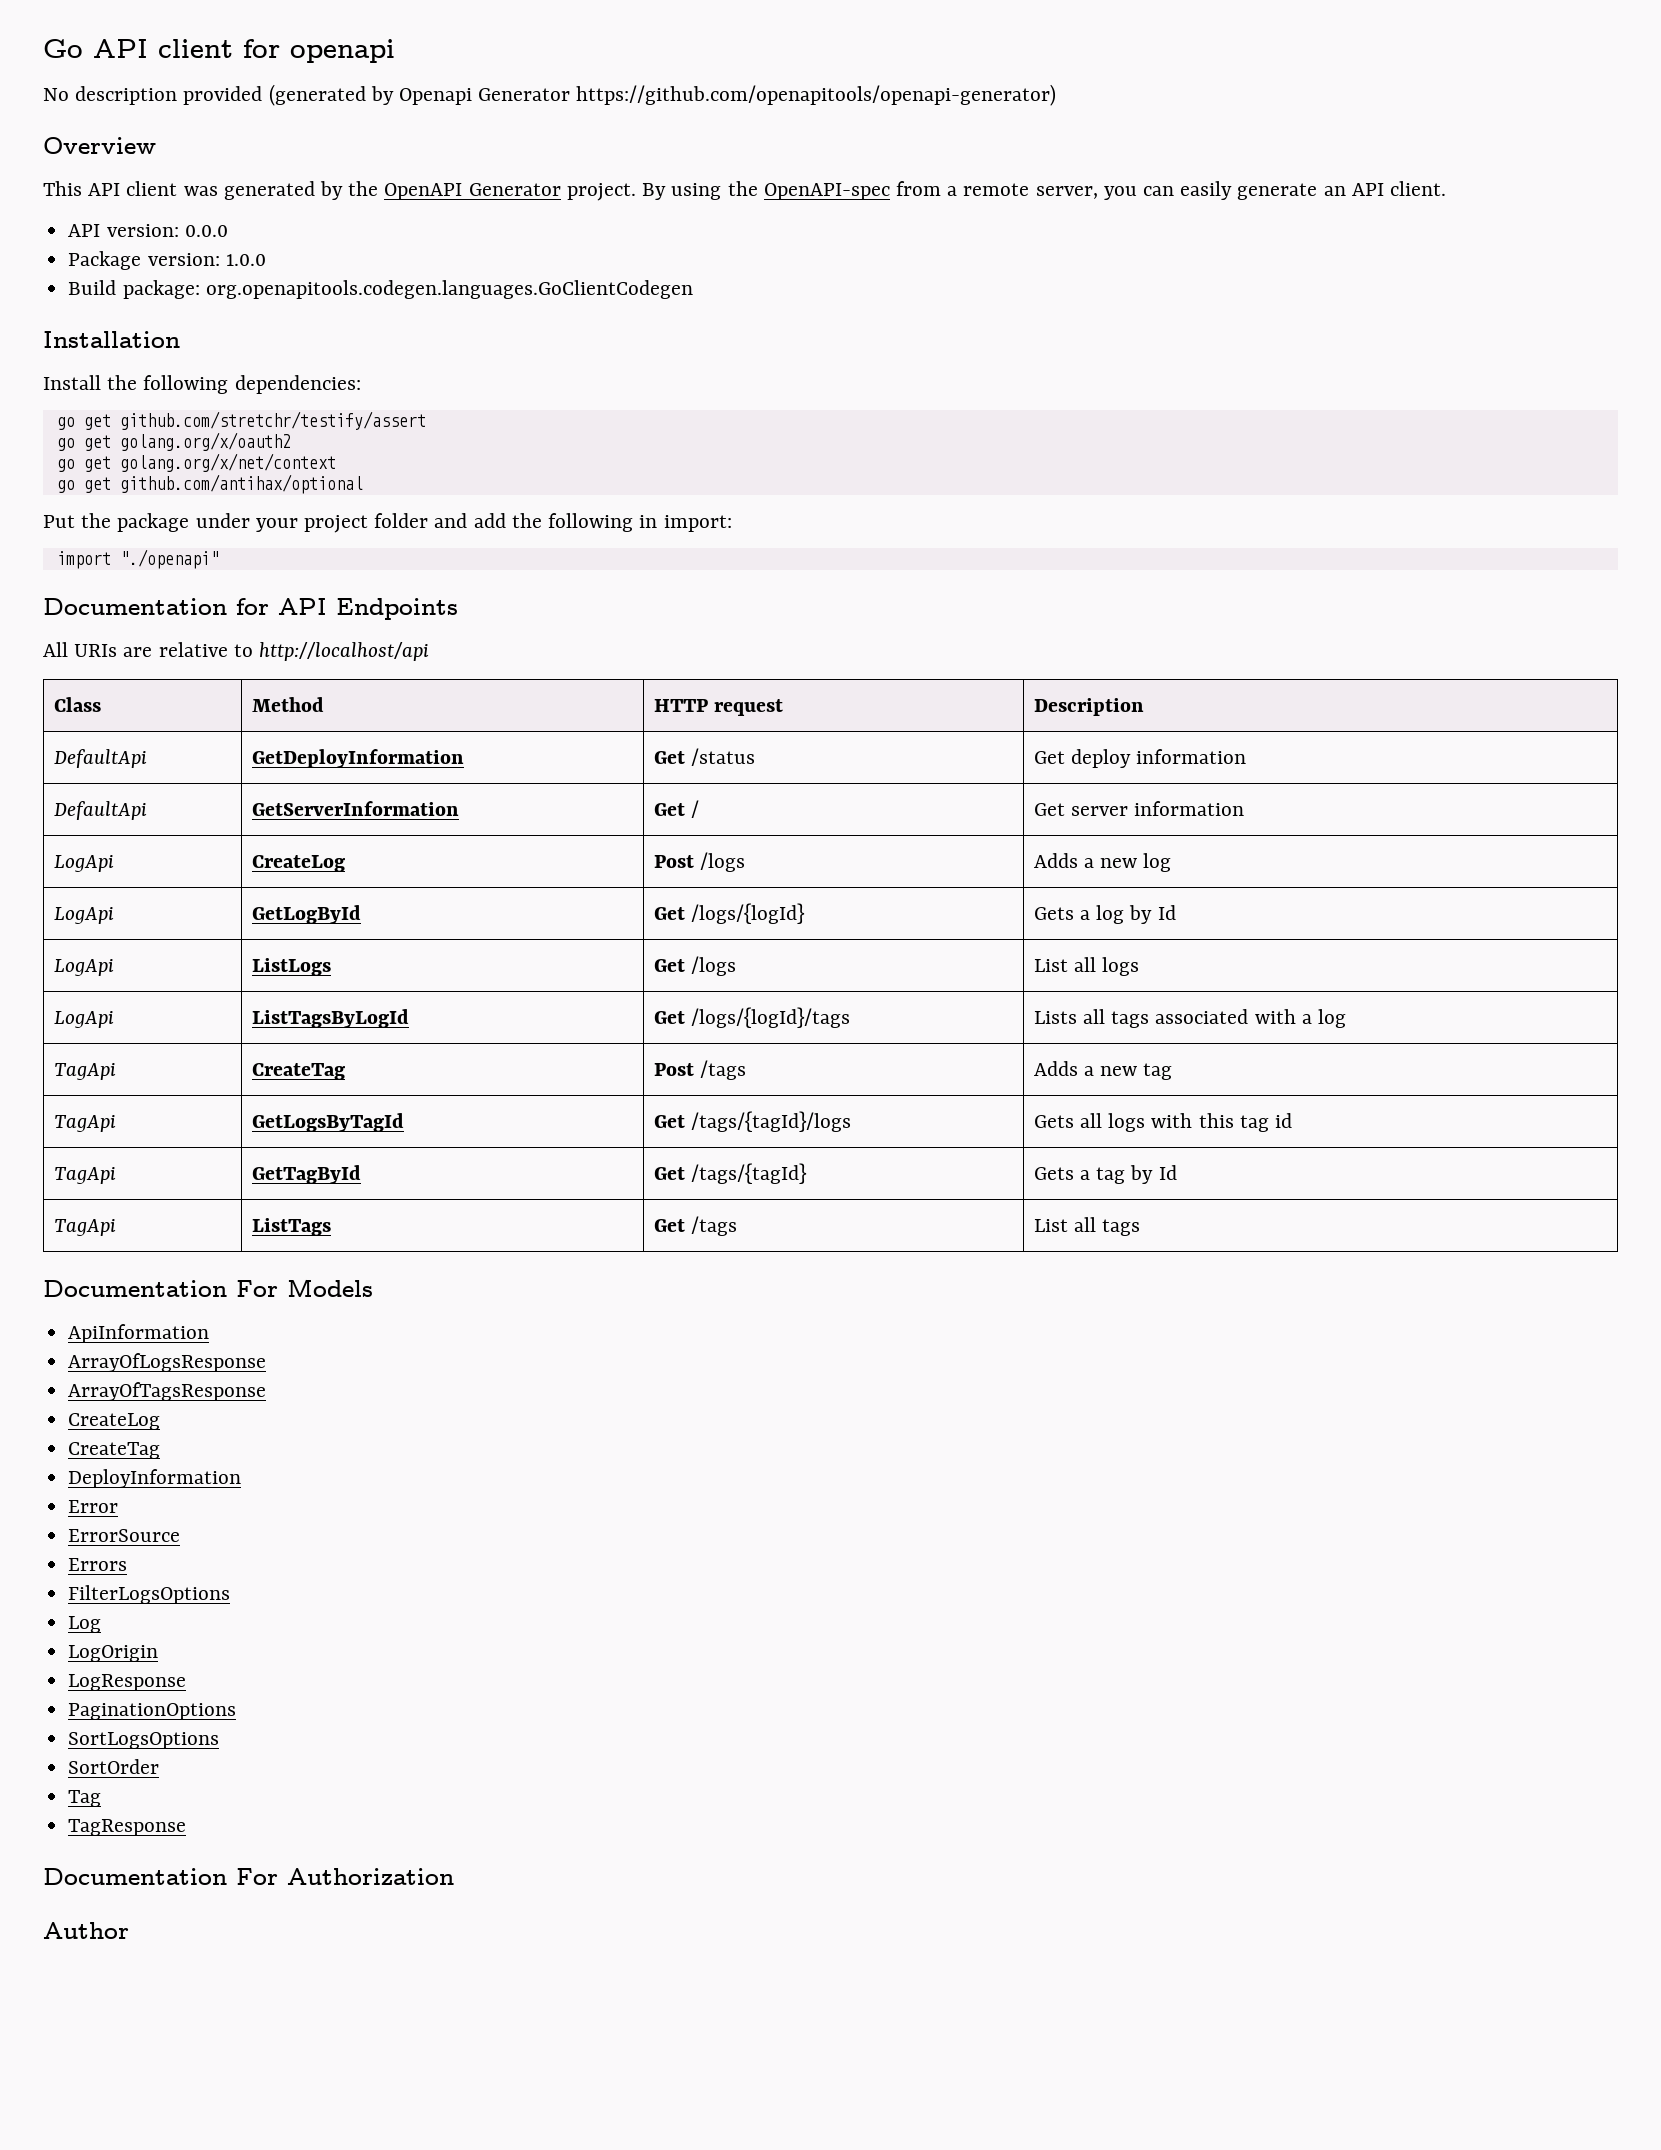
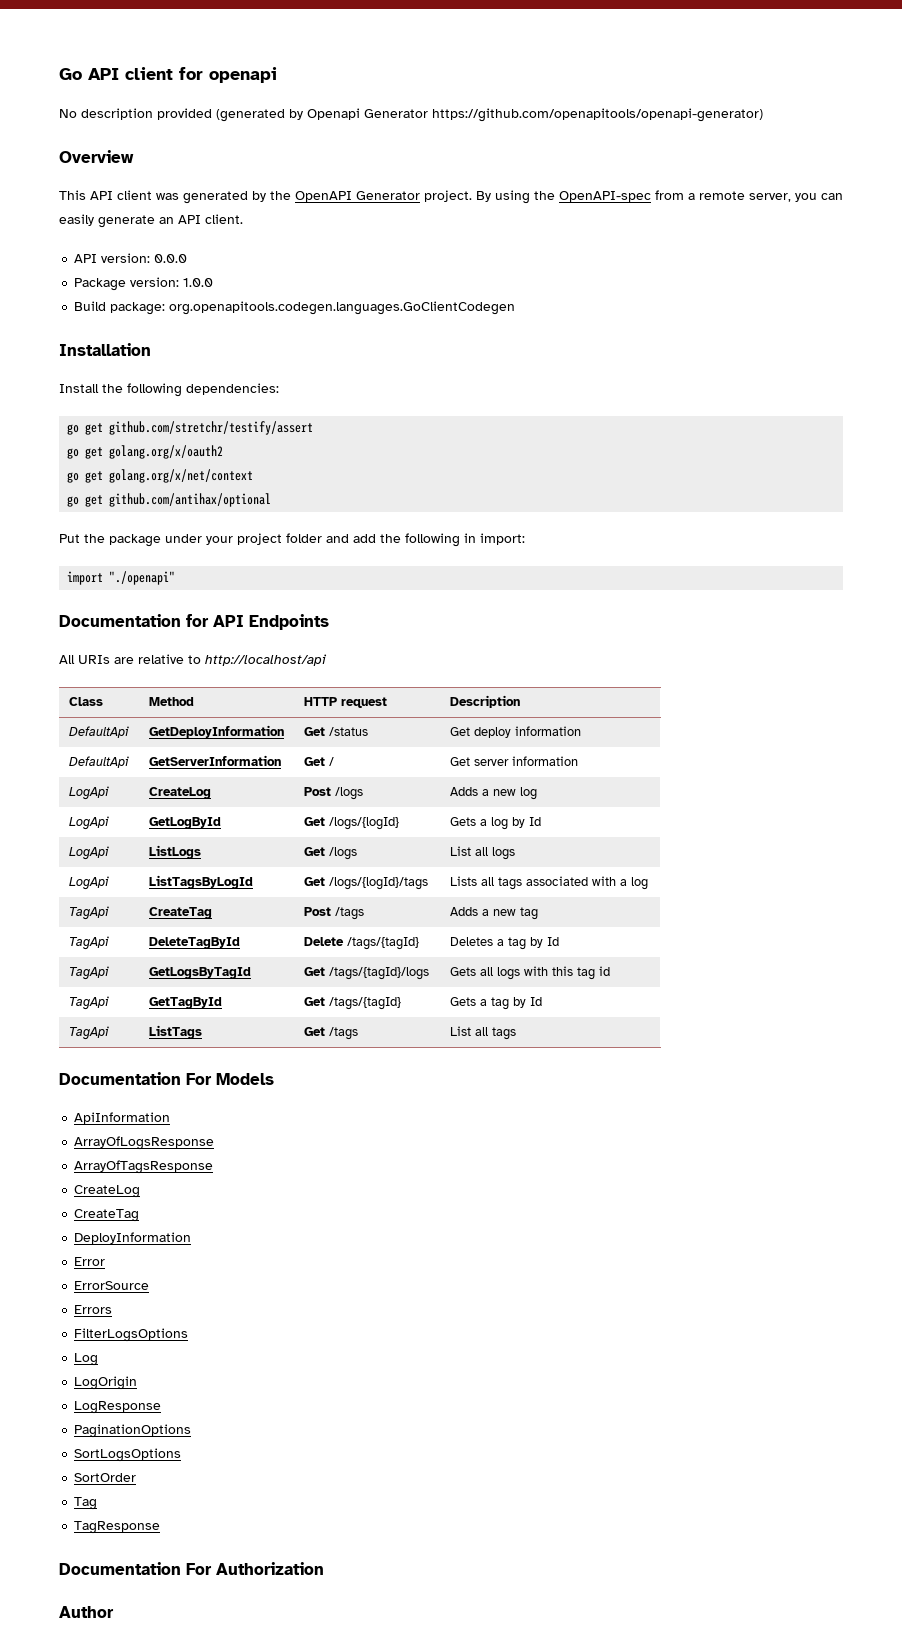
+ TagApi | DeleteTagById | Delete /tags/{tagId} | Deletes a tag by Id

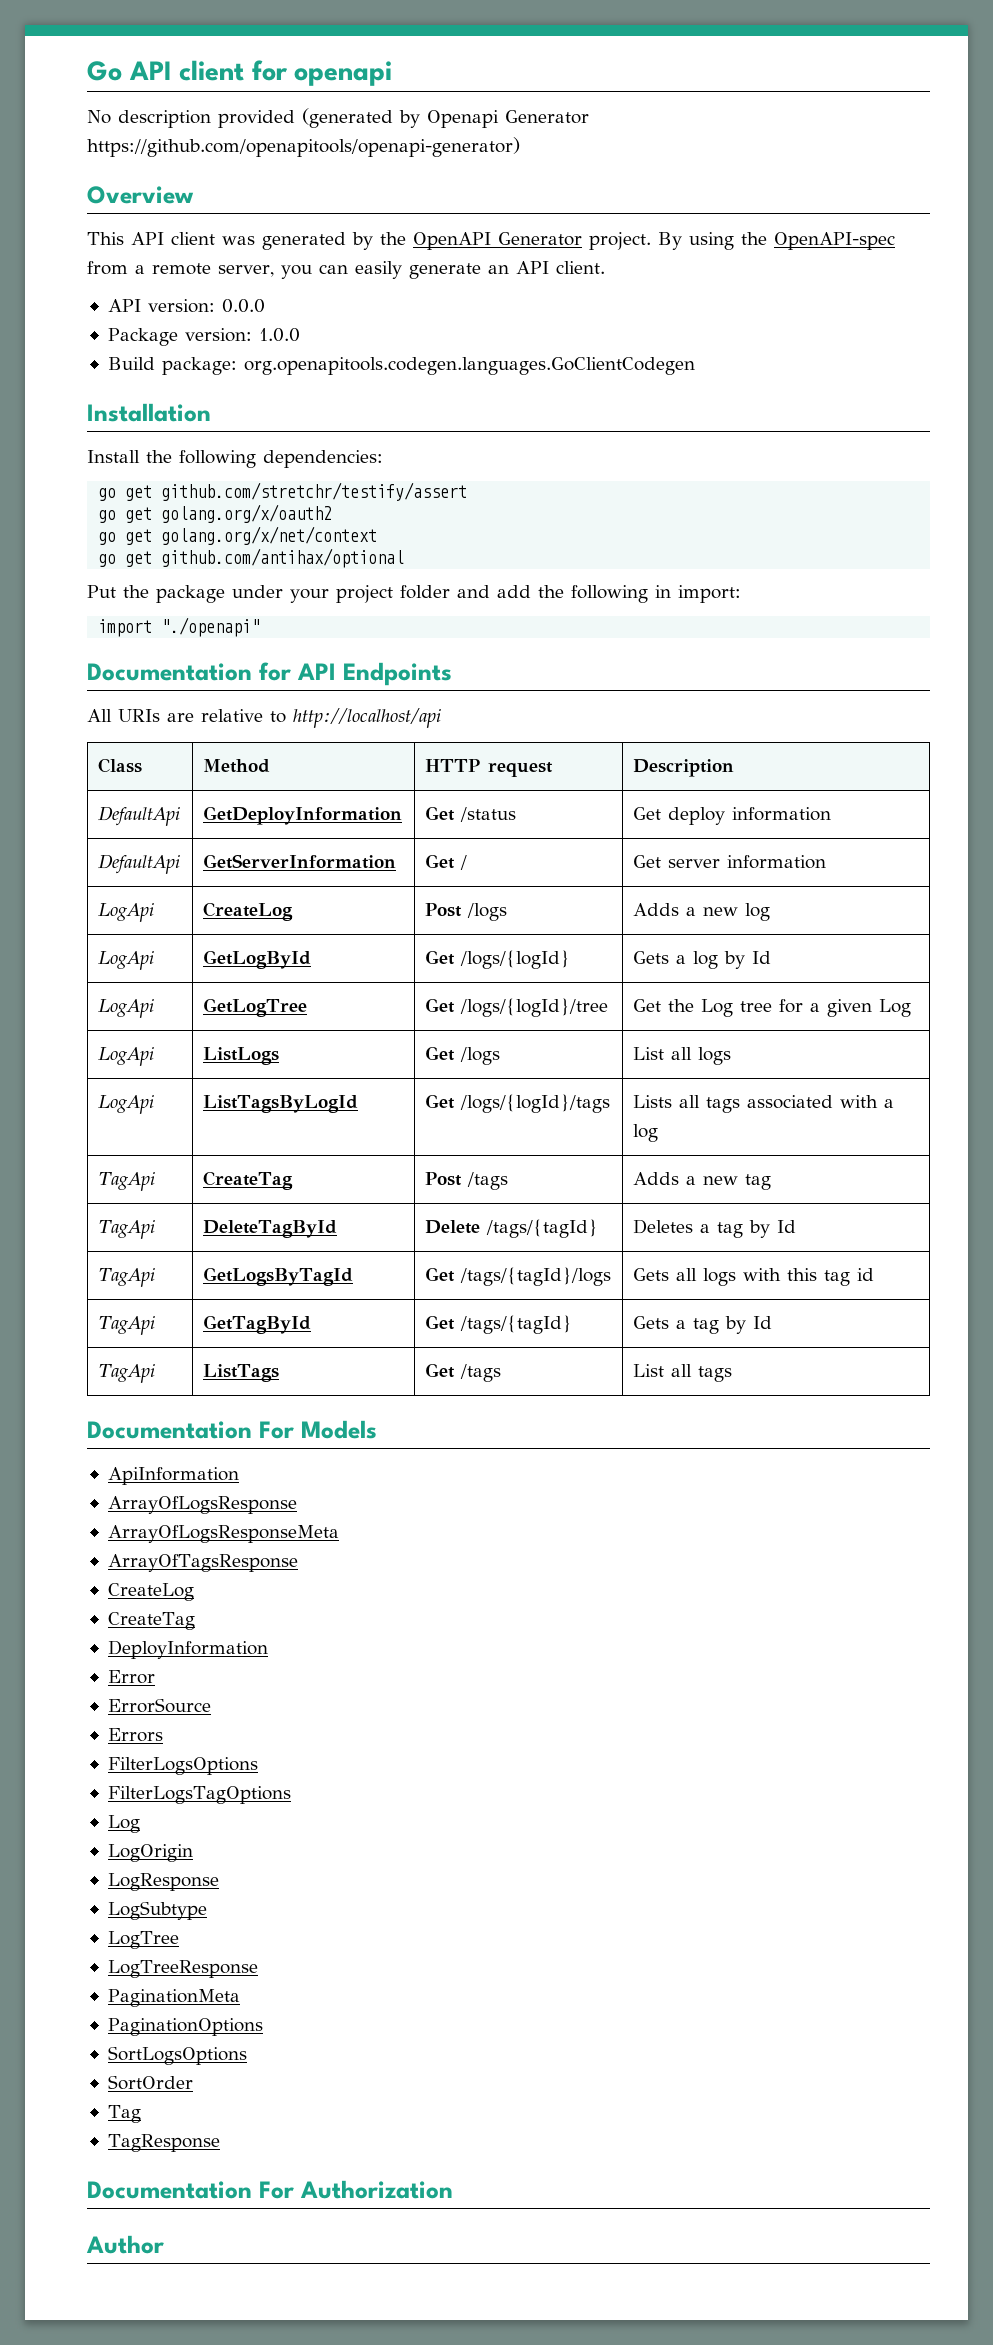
+ LogApi | GetLogTree | Get /logs/{logId}/tree | Get the Log tree for a given Log
+ ArrayOfLogsResponseMeta
+ FilterLogsTagOptions
+ LogSubtype
+ LogTree
+ LogTreeResponse
+ PaginationMeta

